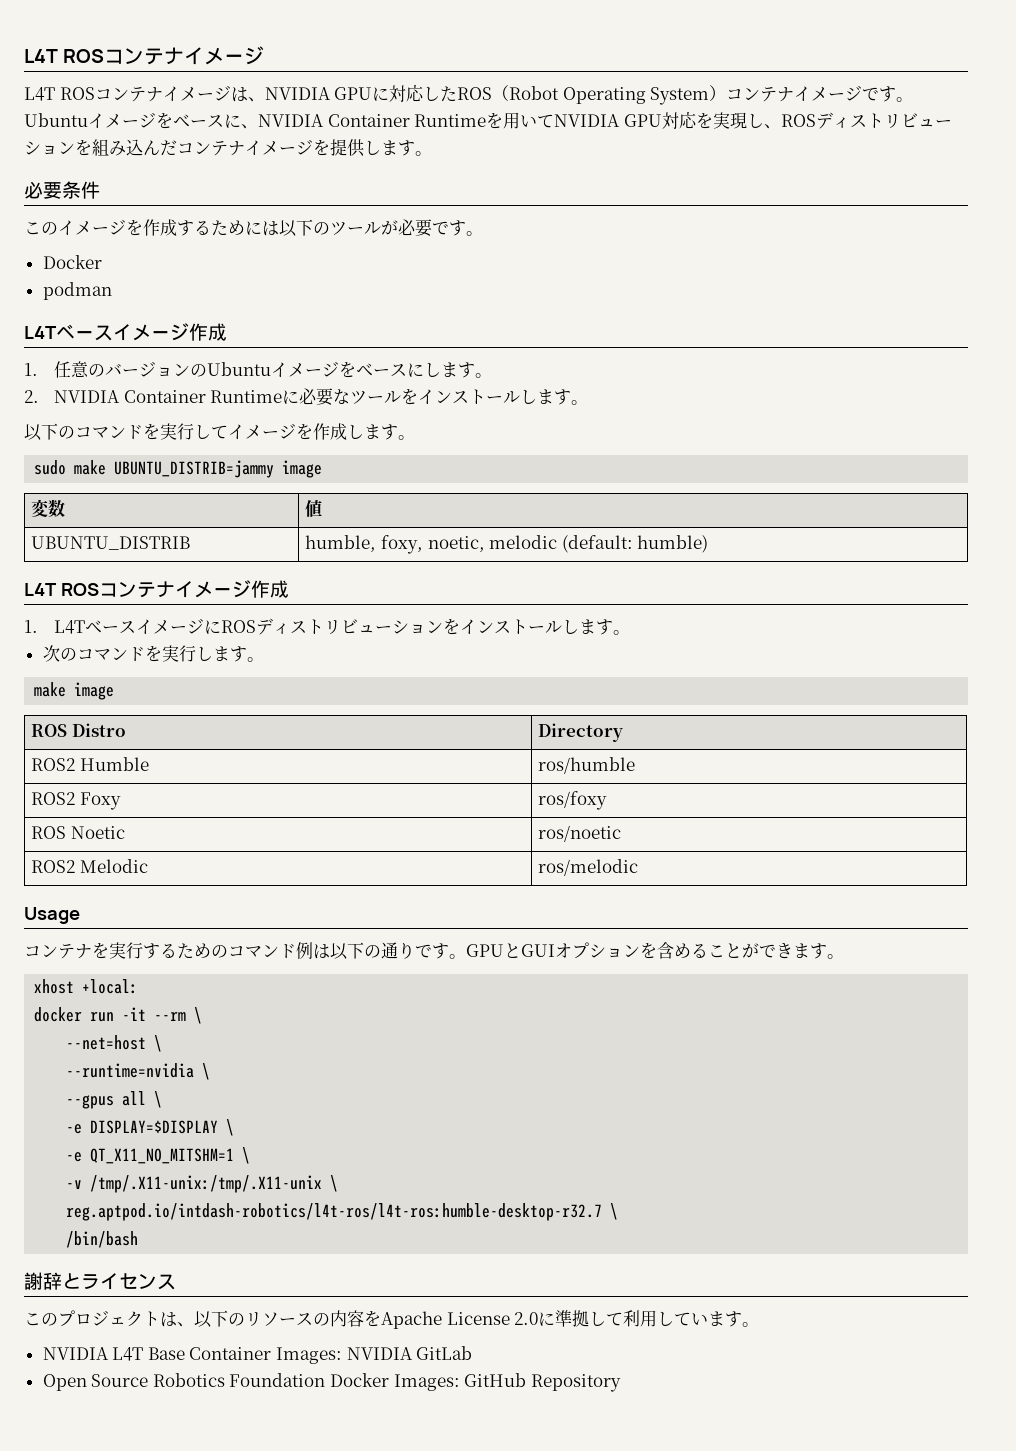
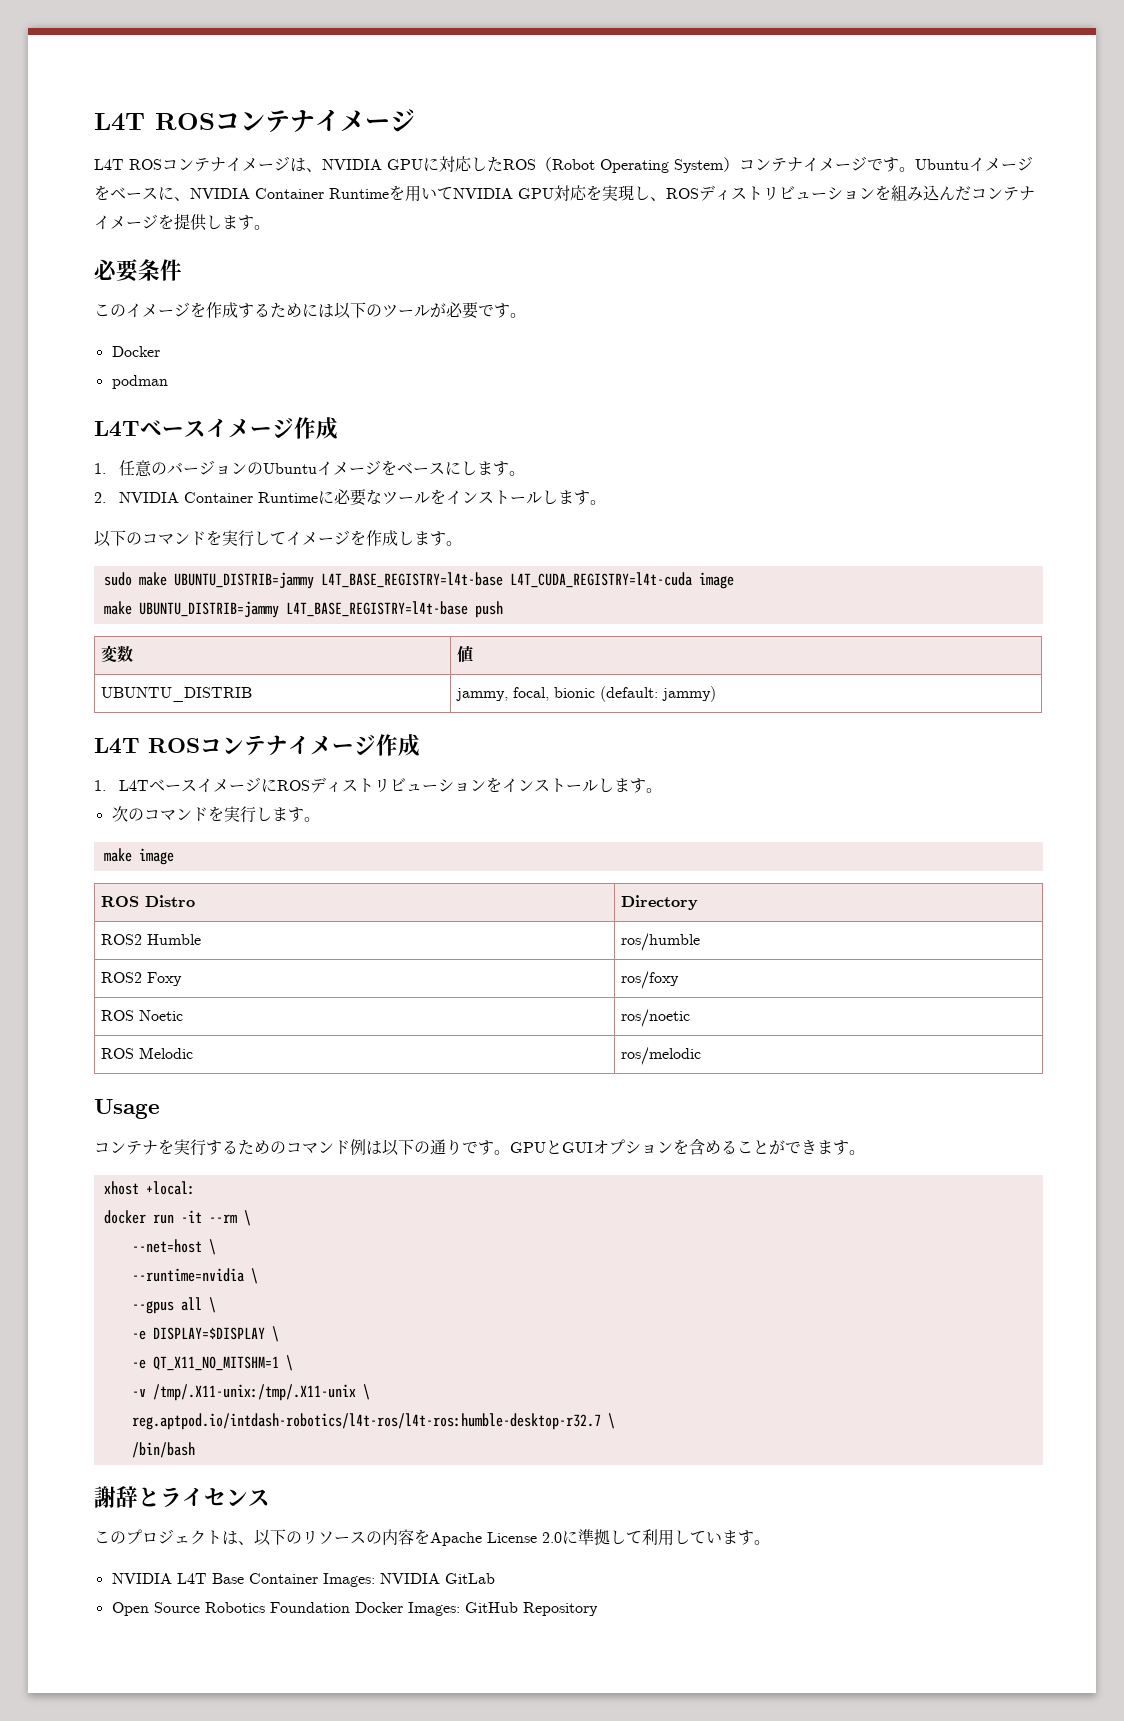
- sudo make UBUNTU_DISTRIB=jammy image
+ sudo make UBUNTU_DISTRIB=jammy L4T_BASE_REGISTRY=l4t-base L4T_CUDA_REGISTRY=l4t-cuda image
+ make UBUNTU_DISTRIB=jammy L4T_BASE_REGISTRY=l4t-base push
- UBUNTU_DISTRIB | humble, foxy, noetic, melodic (default: humble)
+ UBUNTU_DISTRIB | jammy, focal, bionic (default: jammy)
- ROS2 Melodic | ros/melodic
+ ROS Melodic | ros/melodic

